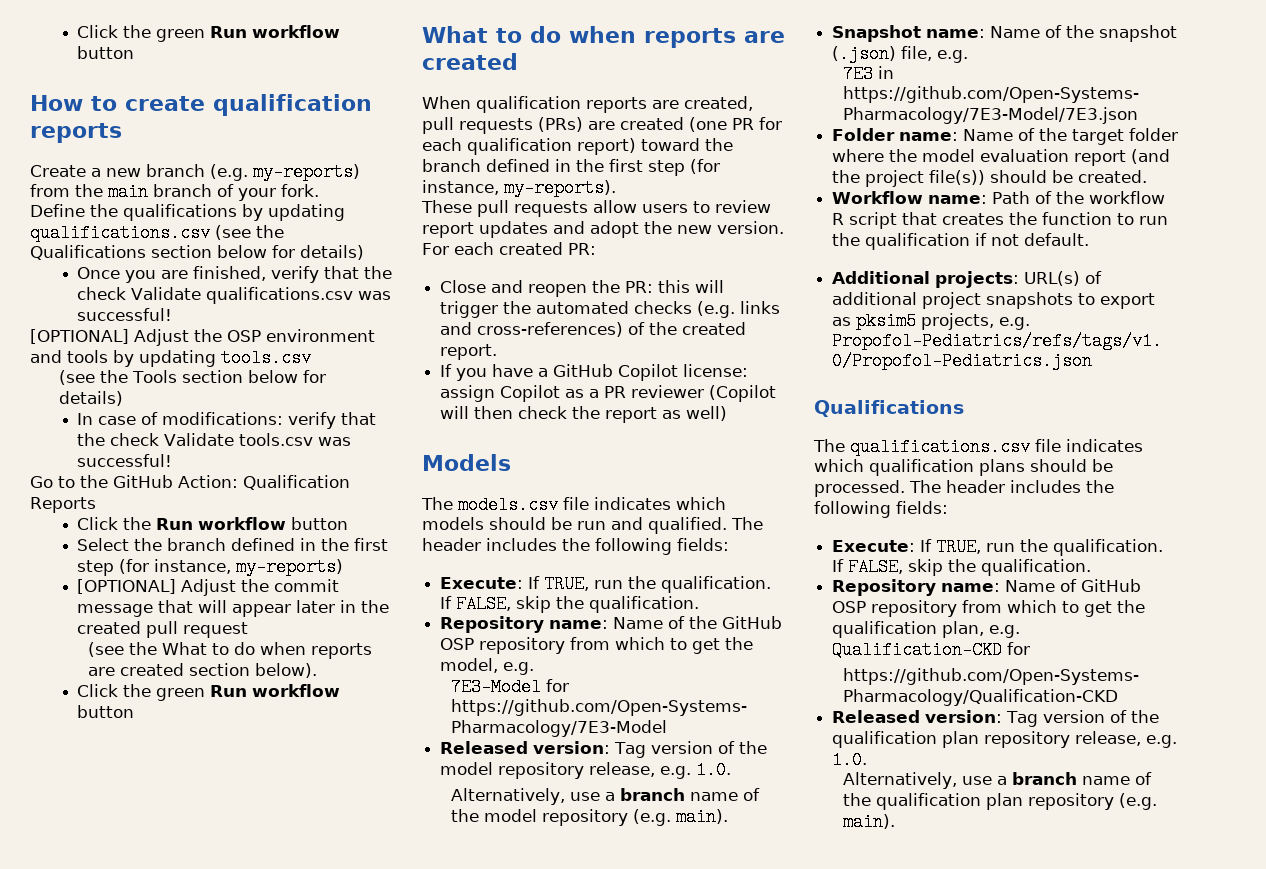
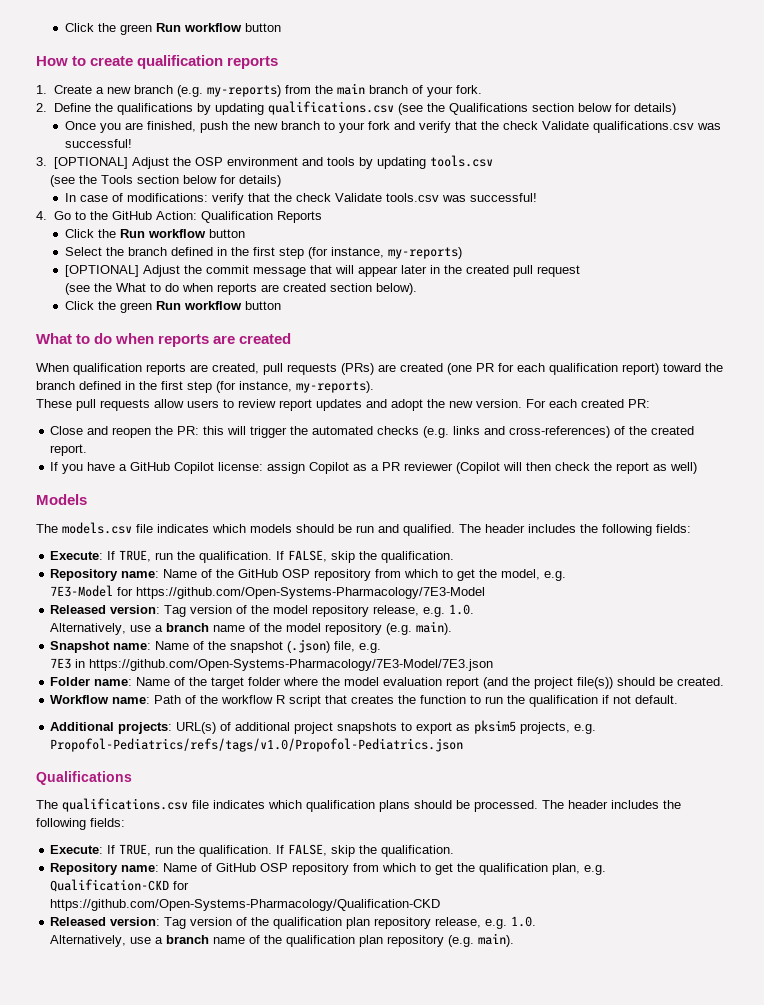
- Create a new branch (e.g. my-reports) from the main branch of your fork.
+ 1. Create a new branch (e.g. my-reports) from the main branch of your fork.
- Define the qualifications by updating qualifications.csv (see the Qualifications section below for details)
+ 2. Define the qualifications by updating qualifications.csv (see the Qualifications section below for details)
- Once you are finished, verify that the check Validate qualifications.csv was successful!
+ Once you are finished, push the new branch to your fork and verify that the check Validate qualifications.csv was successful!
- [OPTIONAL] Adjust the OSP environment and tools by updating tools.csv
+ 3. [OPTIONAL] Adjust the OSP environment and tools by updating tools.csv
- Go to the GitHub Action: Qualification Reports
+ 4. Go to the GitHub Action: Qualification Reports

